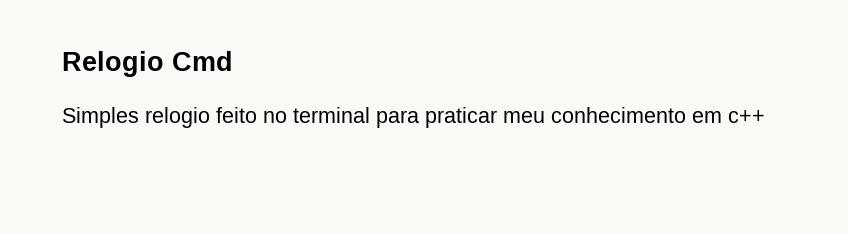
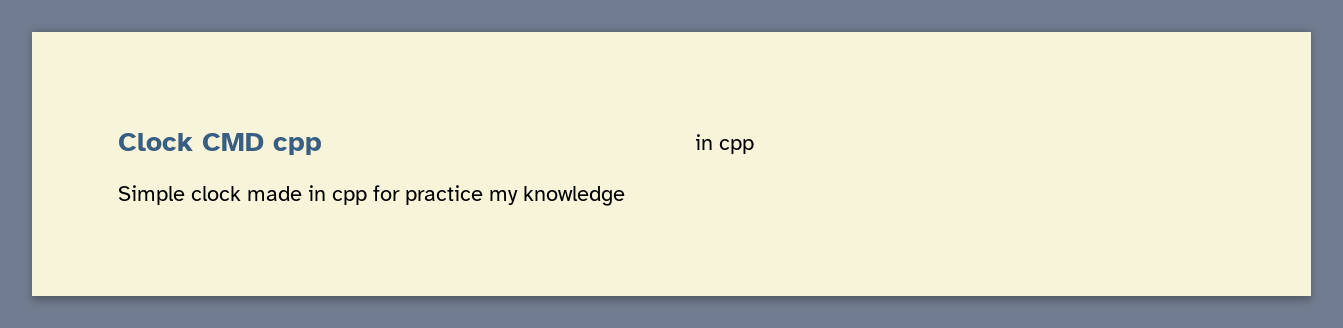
- Relogio Cmd
- Simples relogio feito no terminal para praticar meu conhecimento em c++
+ Clock CMD cpp
+ Simple clock made in cpp for practice my knowledge in cpp

